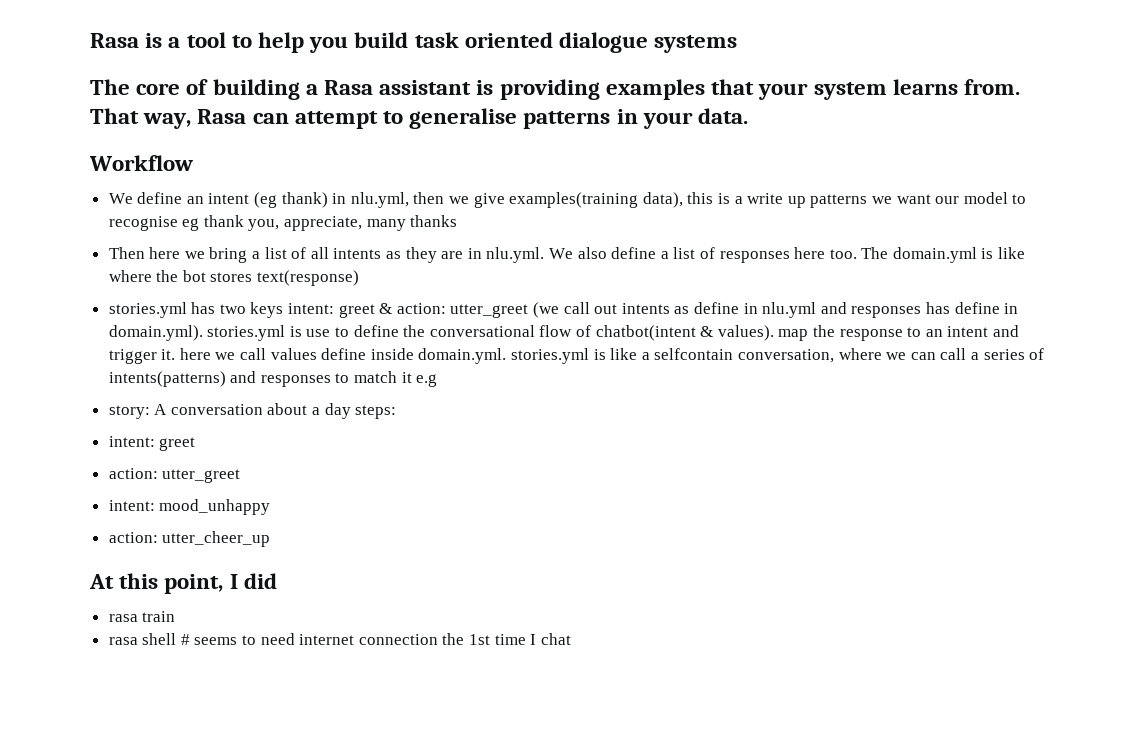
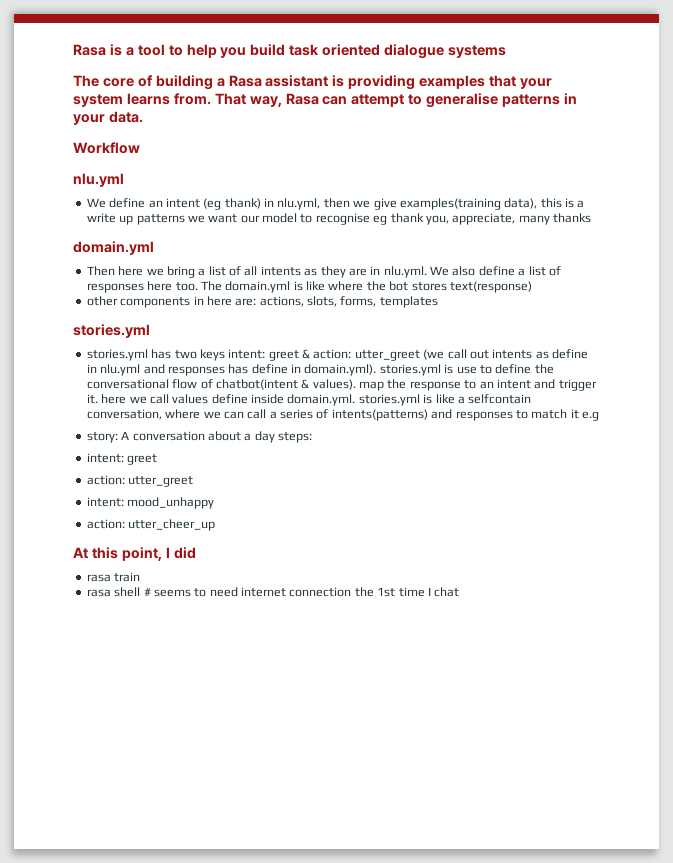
  Workflow
+ nlu.yml
  We define an intent (eg thank) in nlu.yml, then we give examples(training data), this is a write up patterns we want our model to recognise eg thank you, appreciate, many thanks
+ domain.yml
+ other components in here are: actions, slots, forms, templates
+ stories.yml

